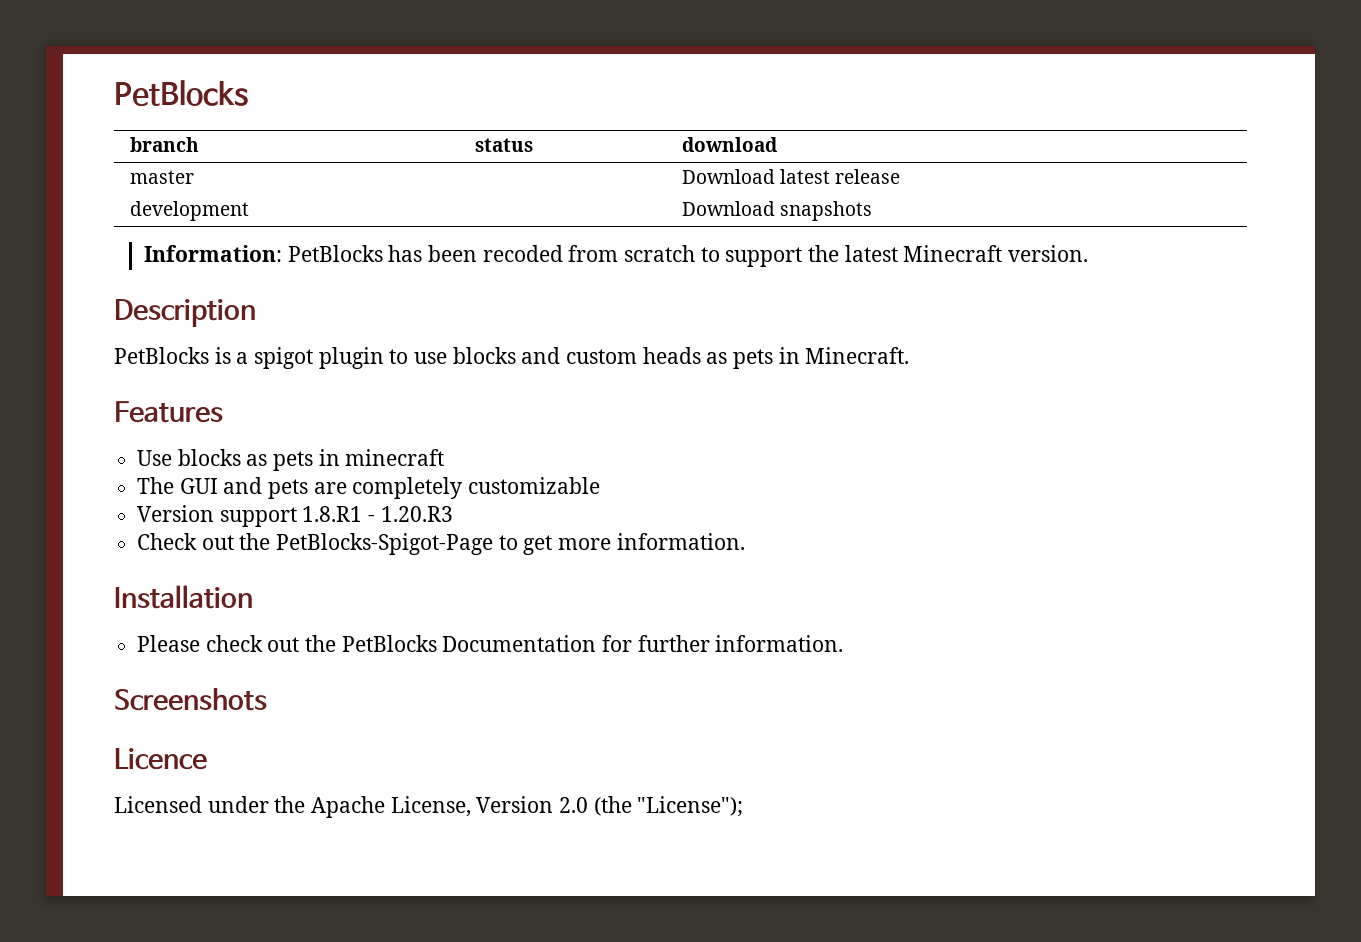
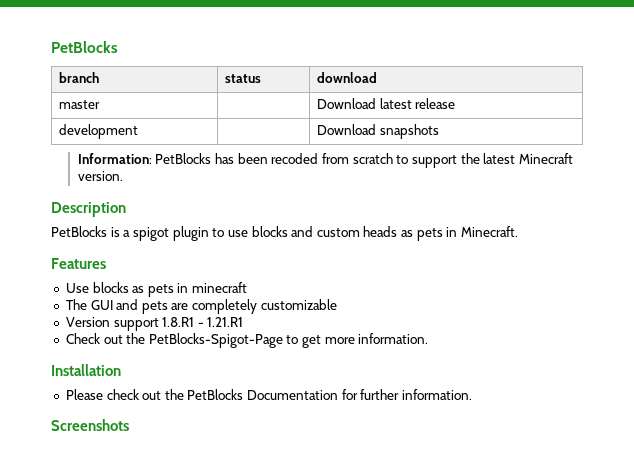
- Version support 1.8.R1 - 1.20.R3
+ Version support 1.8.R1 - 1.21.R1
- Licence
- Licensed under the Apache License, Version 2.0 (the "License");

